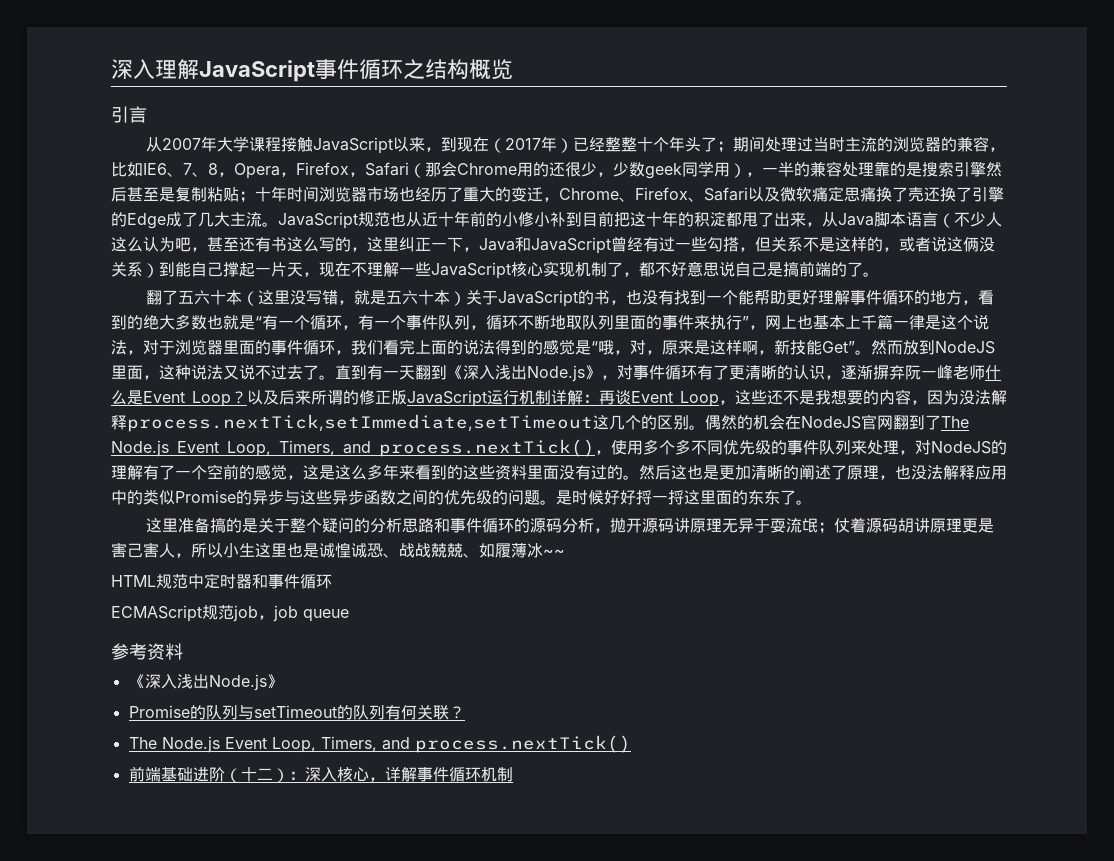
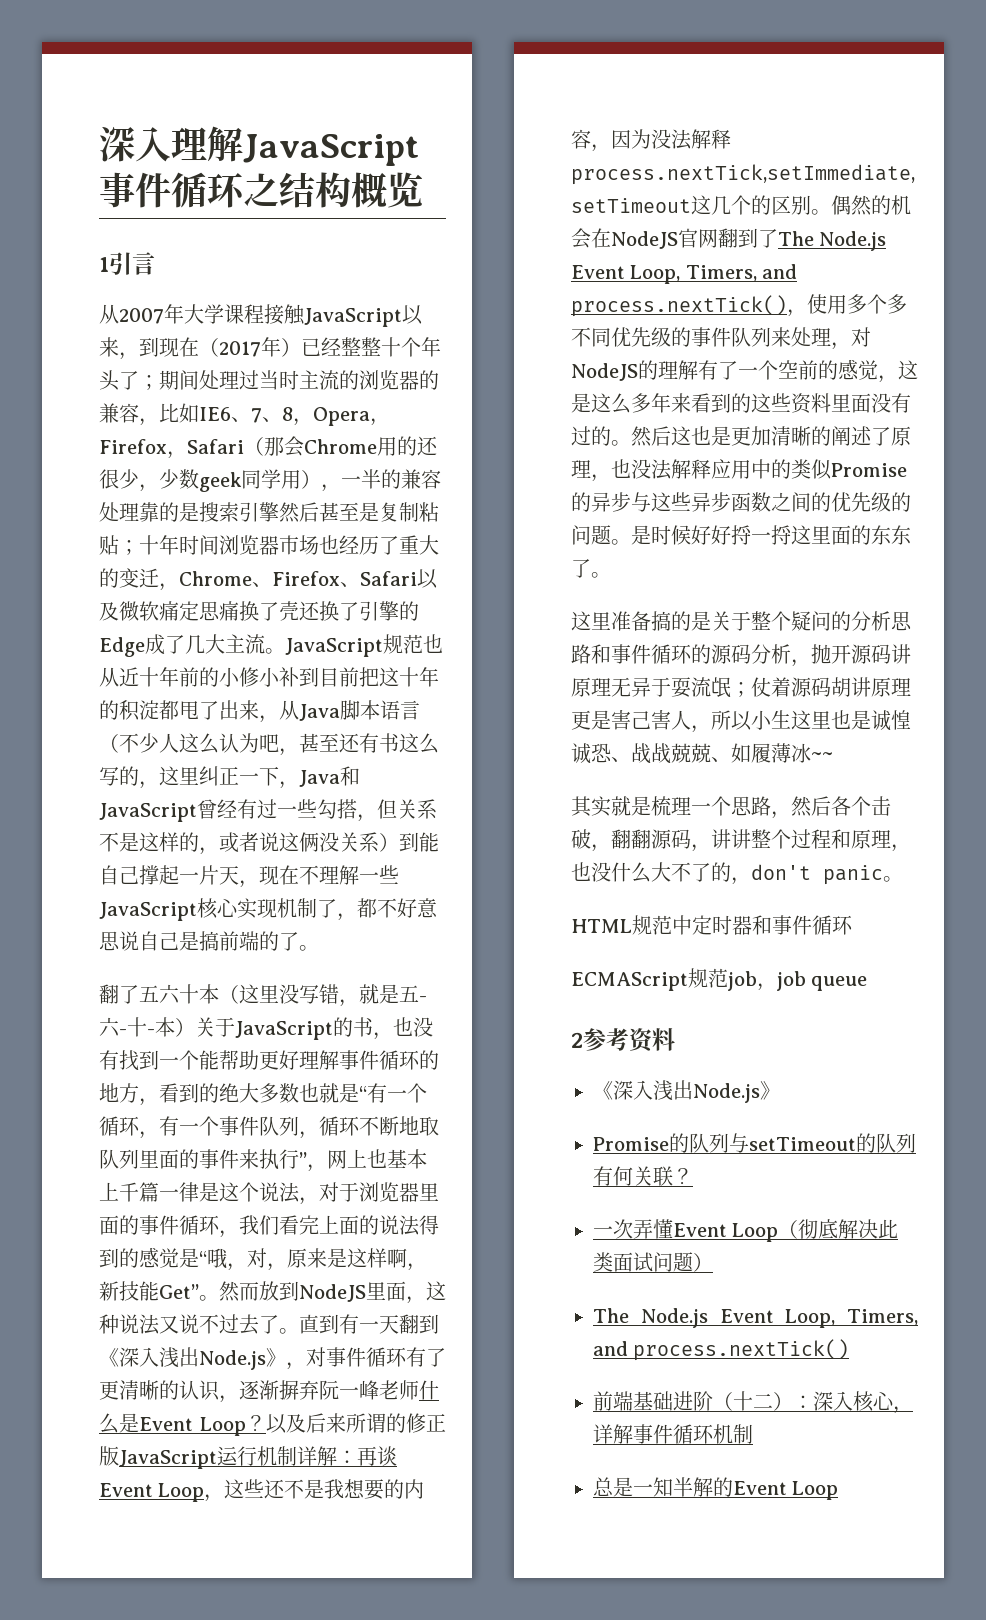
- 引言
+ 1引言
- 翻了五六十本（这里没写错，就是五六十本）关于JavaScript的书，也没有找到一个能帮助更好理解事件循环的地方，看到的绝大多数也就是“有一个循环，有一个事件队列，循环不断地取队列里面的事件来执行”，网上也基本上千篇一律是这个说法，对于浏览器里面的事件循环，我们看完上面的说法得到的感觉是“哦，对，原来是这样啊，新技能Get”。
+ 翻了五六十本（这里没写错，就是五-六-十-本）关于JavaScript的书，也没有找到一个能帮助更好理解事件循环的地方，看到的绝大多数也就是“有一个循环，有一个事件队列，循环不断地取队列里面的事件来执行”，网上也基本上千篇一律是这个说法，对于浏览器里面的事件循环，我们看完上面的说法得到的感觉是“哦，对，原来是这样啊，新技能Get”。
+ 其实就是梳理一个思路，然后各个击破，翻翻源码，讲讲整个过程和原理，也没什么大不了的，don't panic。
- 参考资料
+ 2参考资料
+ 一次弄懂Event Loop（彻底解决此类面试问题）
+ 总是一知半解的Event Loop

